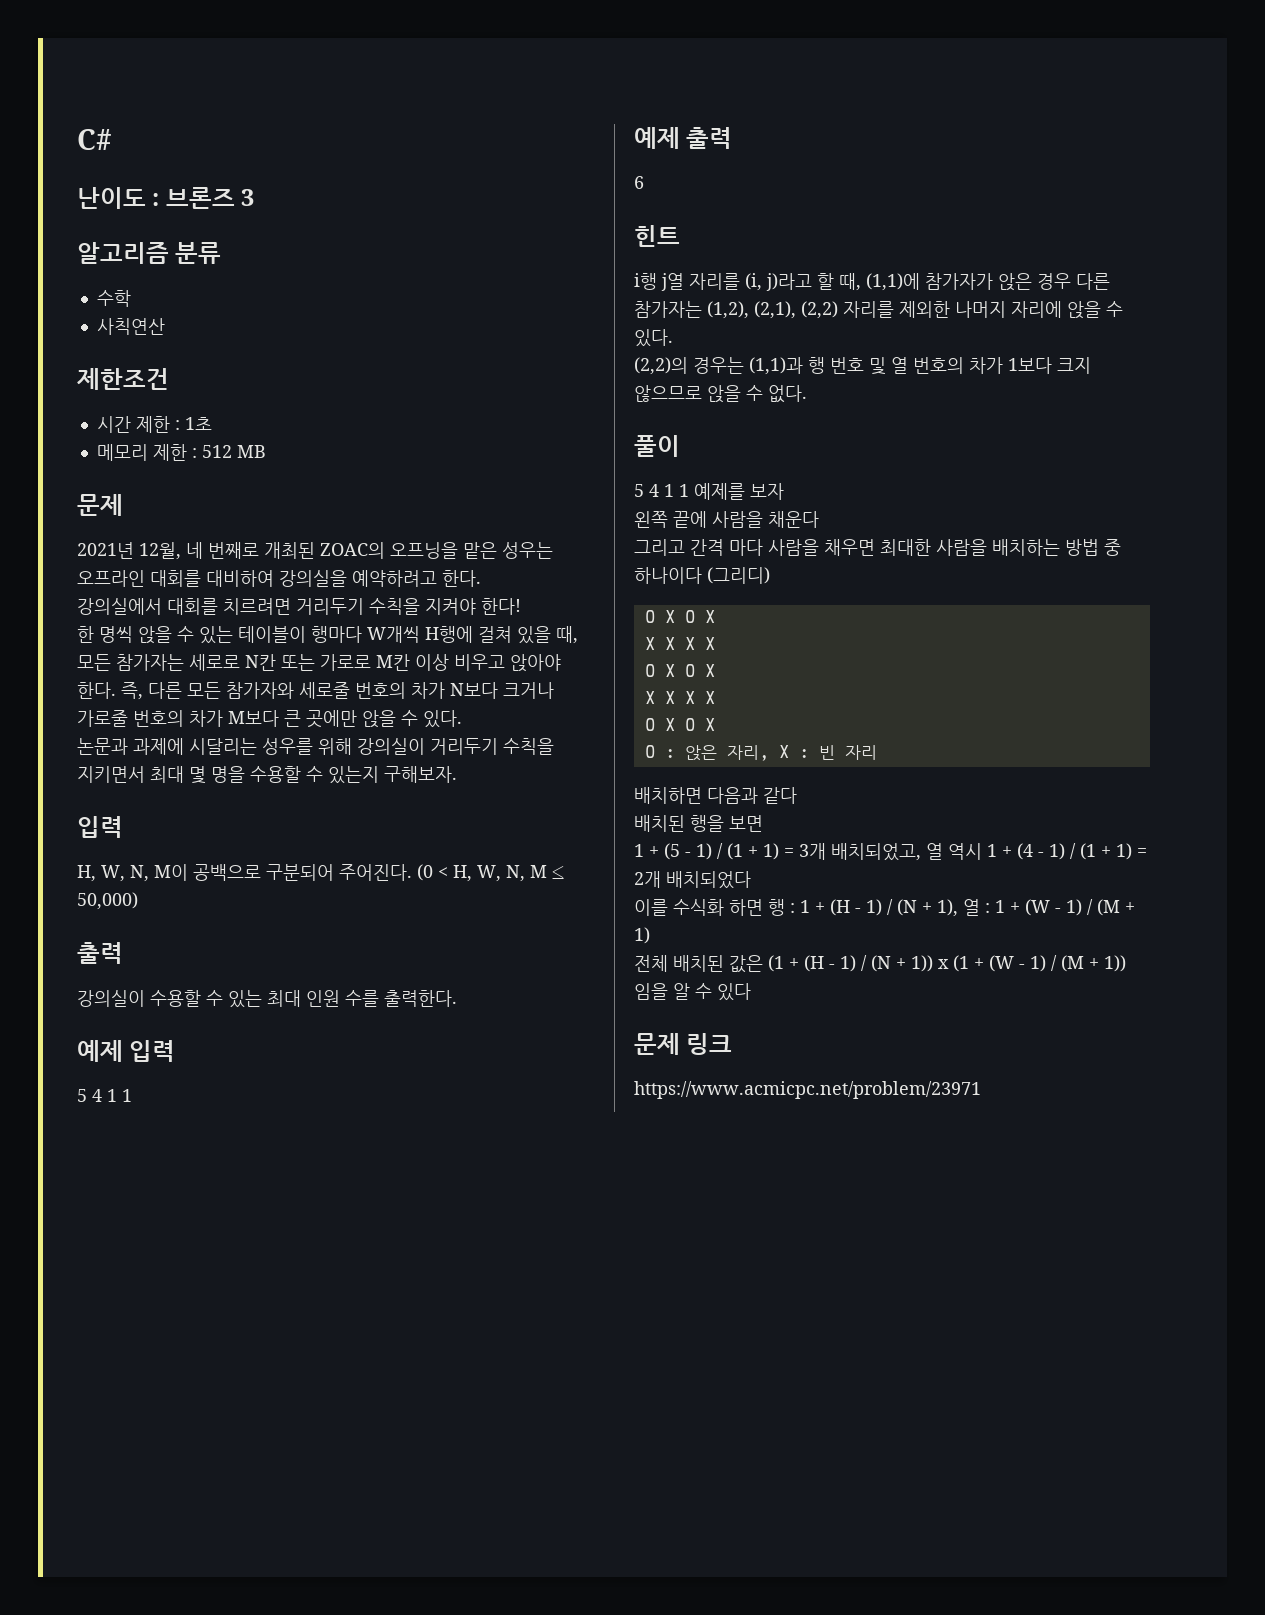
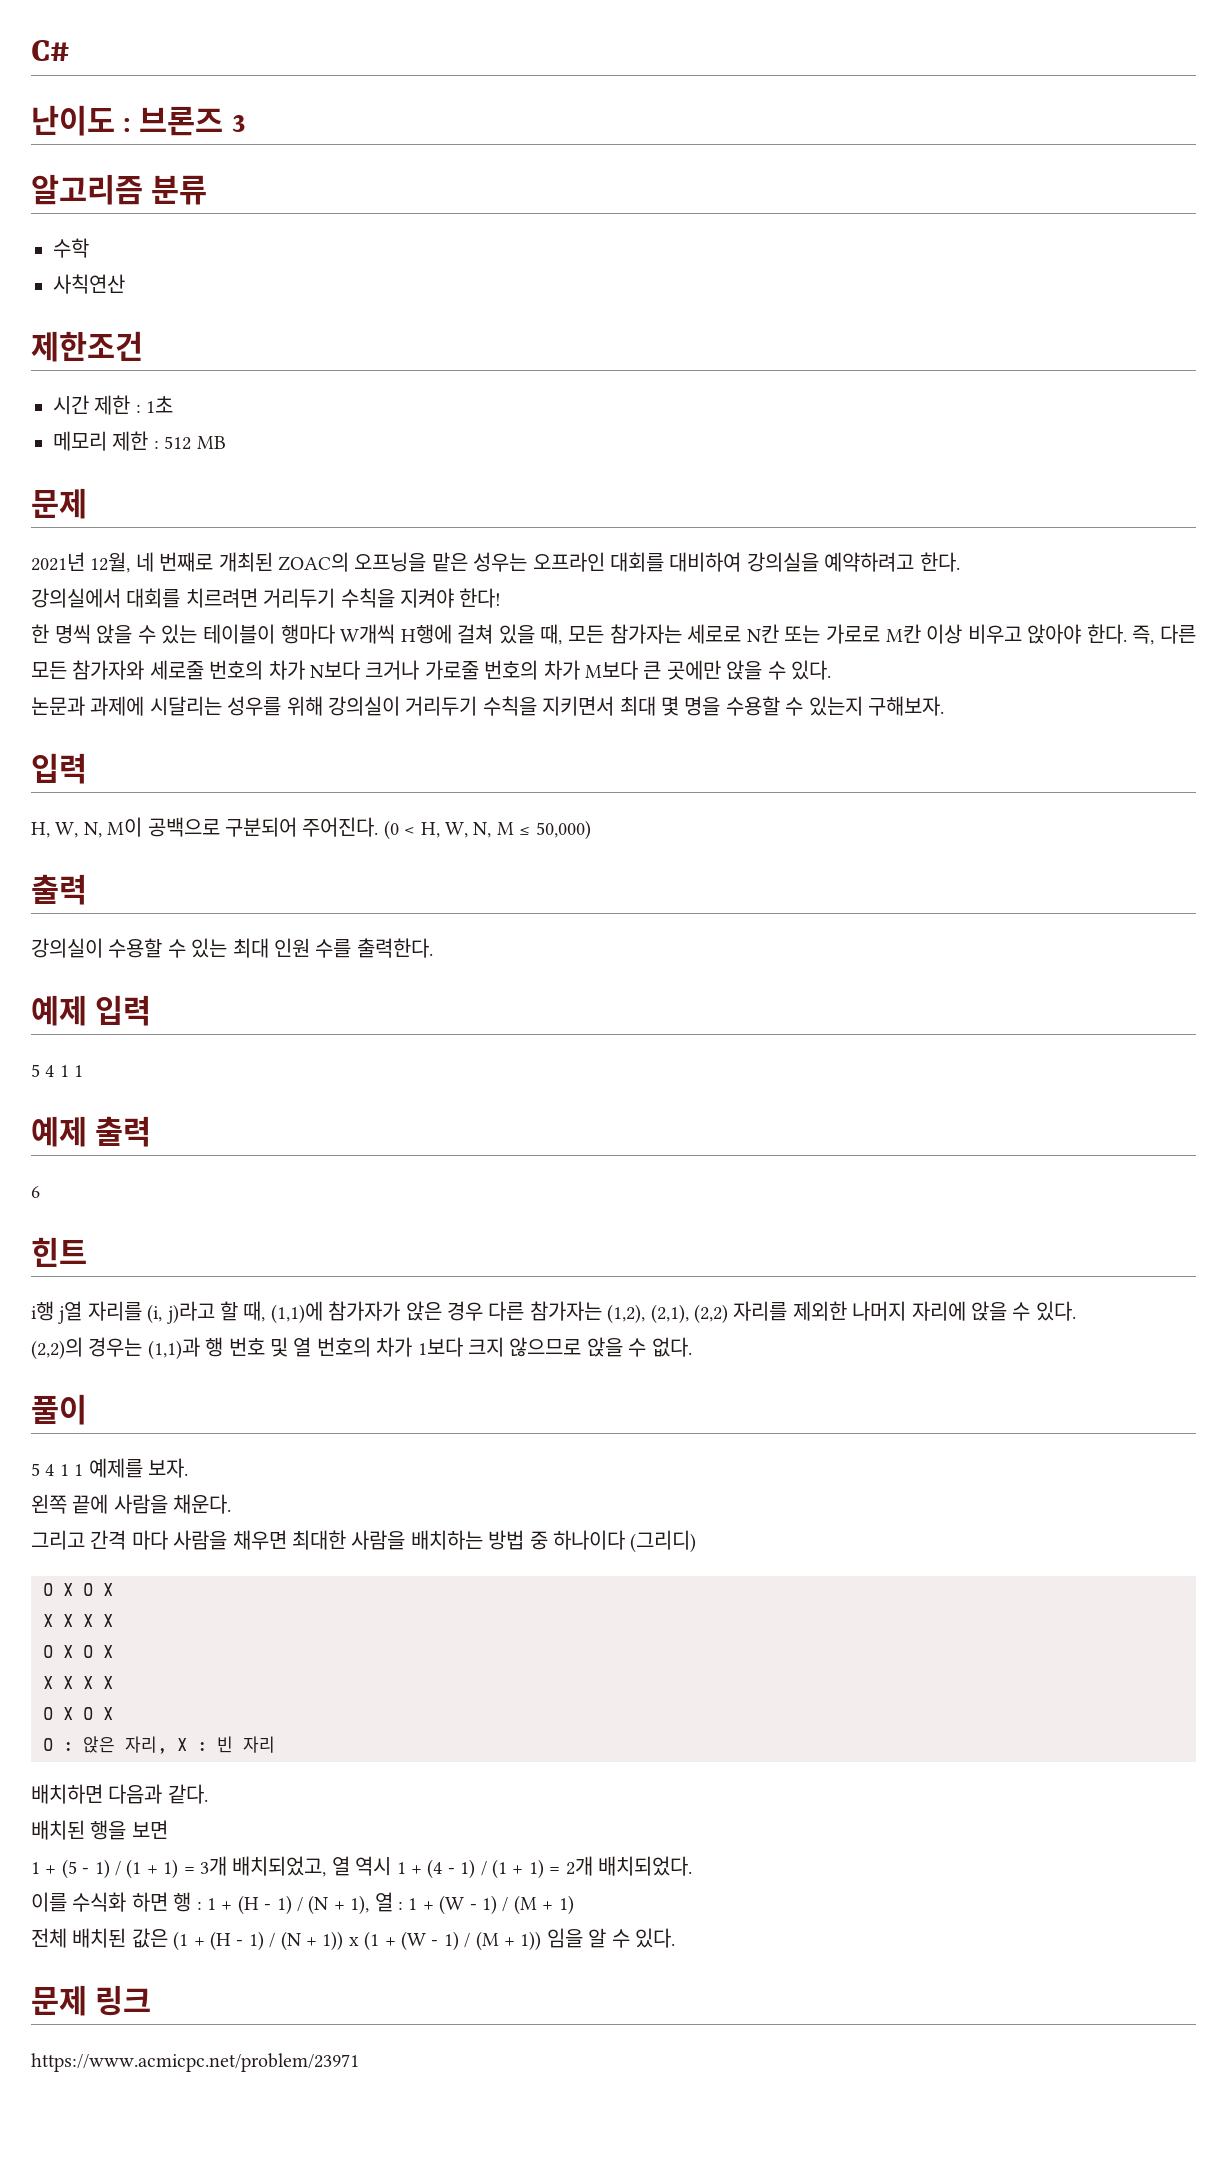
- 5 4 1 1 예제를 보자
+ 5 4 1 1 예제를 보자.
- 왼쪽 끝에 사람을 채운다
+ 왼쪽 끝에 사람을 채운다.
- 배치하면 다음과 같다
+ 배치하면 다음과 같다.
- 1 + (5 - 1) / (1 + 1) = 3개 배치되었고, 열 역시 1 + (4 - 1) / (1 + 1) = 2개 배치되었다
+ 1 + (5 - 1) / (1 + 1) = 3개 배치되었고, 열 역시 1 + (4 - 1) / (1 + 1) = 2개 배치되었다.
- 전체 배치된 값은 (1 + (H - 1) / (N + 1)) x (1 + (W - 1) / (M + 1)) 임을 알 수 있다
+ 전체 배치된 값은 (1 + (H - 1) / (N + 1)) x (1 + (W - 1) / (M + 1)) 임을 알 수 있다.

